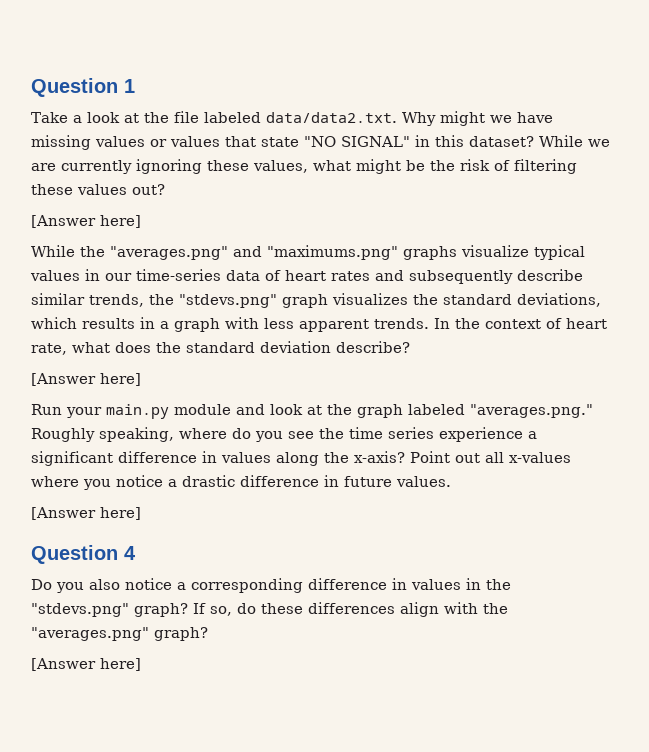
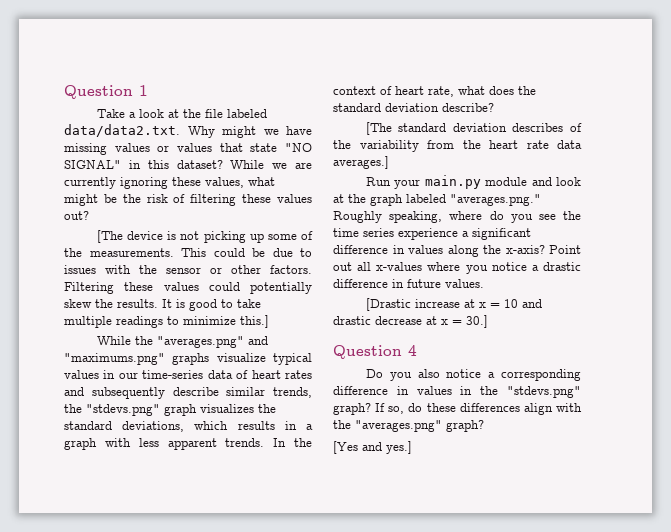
  While we are currently ignoring these values, what might be the risk of filtering these values out?
- [Answer here]
+ [The device is not picking up some of the measurements. This could be due to issues with the sensor or other factors. Filtering these values could potentially skew the results. It is good to take multiple readings to minimize this.]
  In the context of heart rate, what does the standard deviation describe?
- [Answer here]
+ [The standard deviation describes of the variability from the heart rate data averages.]
  Point out all x-values where you notice a drastic difference in future values.
- [Answer here]
+ [Drastic increase at x = 10 and drastic decrease at x = 30.]
  If so, do these differences align with the "averages.png" graph?
- [Answer here]
+ [Yes and yes.]

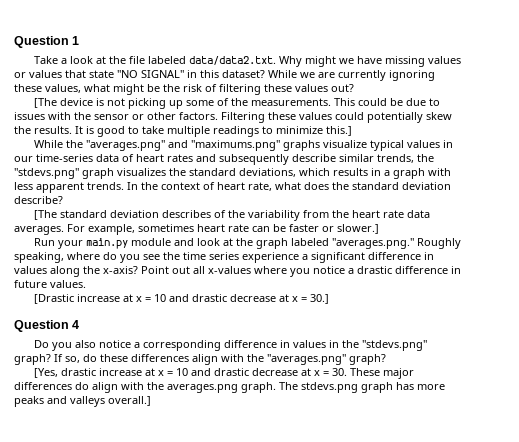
- [The standard deviation describes of the variability from the heart rate data averages.]
+ [The standard deviation describes of the variability from the heart rate data averages. For example, sometimes heart rate can be faster or slower.]
- [Yes and yes.]
+ [Yes, drastic increase at x = 10 and drastic decrease at x = 30. These major differences do align with the averages.png graph. The stdevs.png graph has more peaks and valleys overall.]

